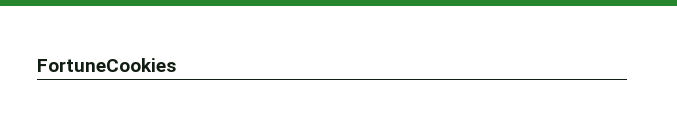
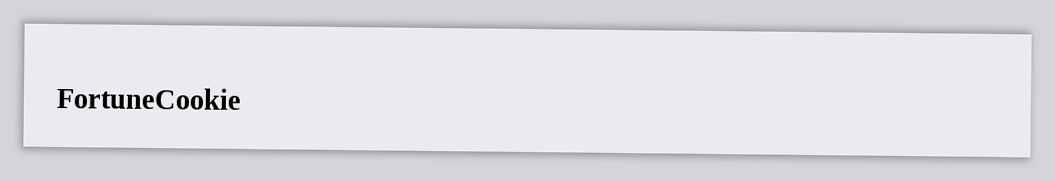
- FortuneCookies
+ FortuneCookie

